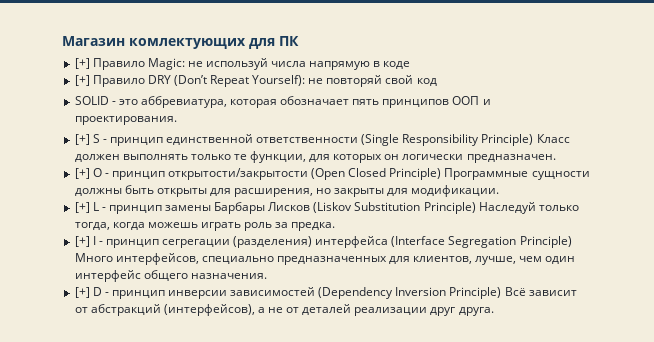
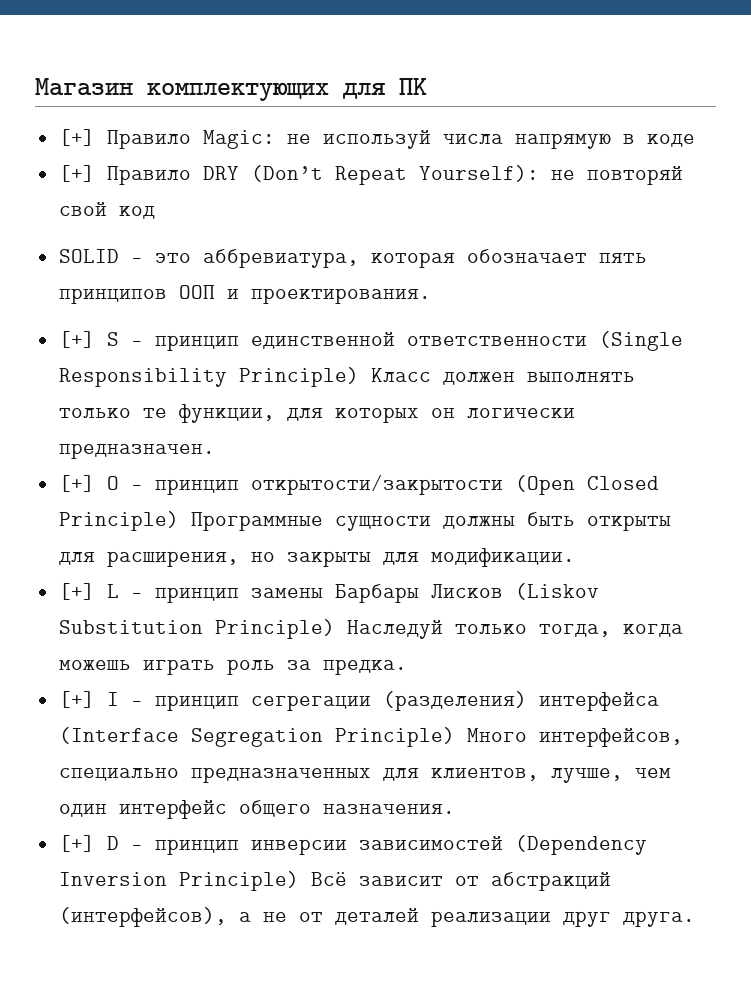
- Магазин комлектующих для ПК
+ Магазин комплектующих для ПК

